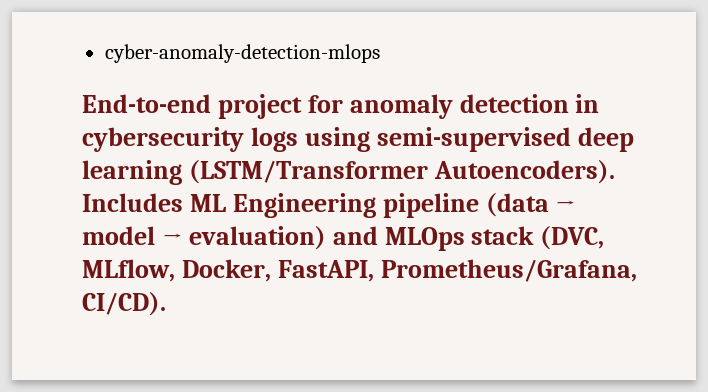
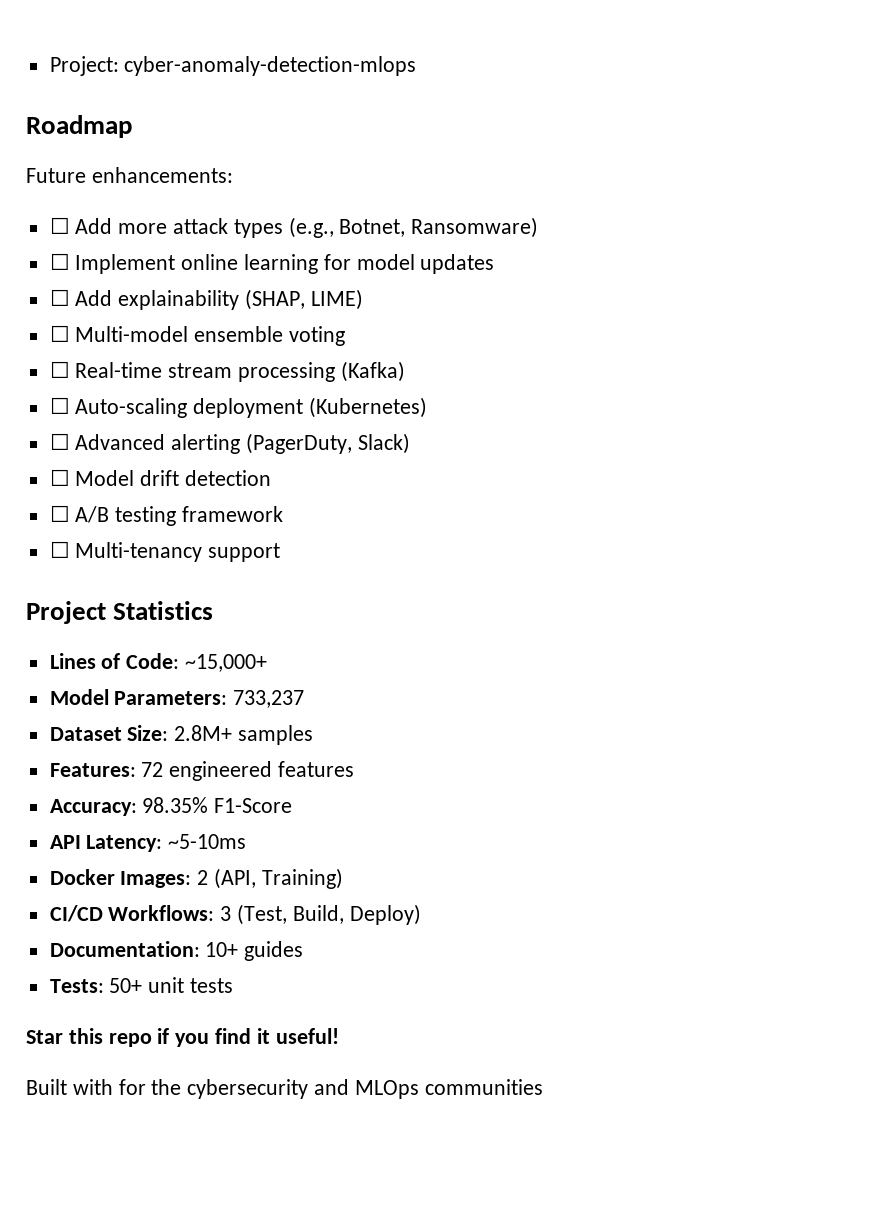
- cyber-anomaly-detection-mlops
+ Project: cyber-anomaly-detection-mlops
- End-to-end project for anomaly detection in cybersecurity logs using semi-supervised deep learning (LSTM/Transformer Autoencoders). Includes ML Engineering pipeline (data → model → evaluation) and MLOps stack (DVC, MLflow, Docker, FastAPI, Prometheus/Grafana, CI/CD).
+ Roadmap
+ Future enhancements:
+ ☐ Add more attack types (e.g., Botnet, Ransomware)
+ ☐ Implement online learning for model updates
+ ☐ Add explainability (SHAP, LIME)
+ ☐ Multi-model ensemble voting
+ ☐ Real-time stream processing (Kafka)
+ ☐ Auto-scaling deployment (Kubernetes)
+ ☐ Advanced alerting (PagerDuty, Slack)
+ ☐ Model drift detection
+ ☐ A/B testing framework
+ ☐ Multi-tenancy support
+ Project Statistics
+ Lines of Code: ~15,000+
+ Model Parameters: 733,237
+ Dataset Size: 2.8M+ samples
+ Features: 72 engineered features
+ Accuracy: 98.35% F1-Score
+ API Latency: ~5-10ms
+ Docker Images: 2 (API, Training)
+ CI/CD Workflows: 3 (Test, Build, Deploy)
+ Documentation: 10+ guides
+ Tests: 50+ unit tests
+ Star this repo if you find it useful!
+ Built with for the cybersecurity and MLOps communities

